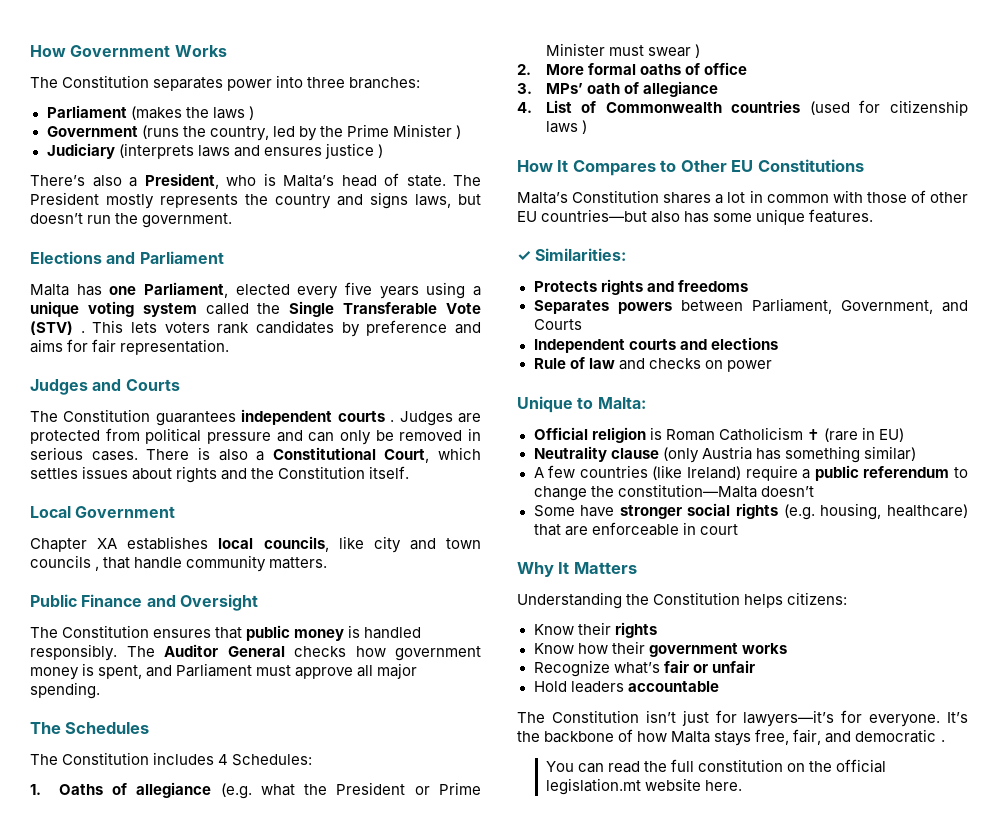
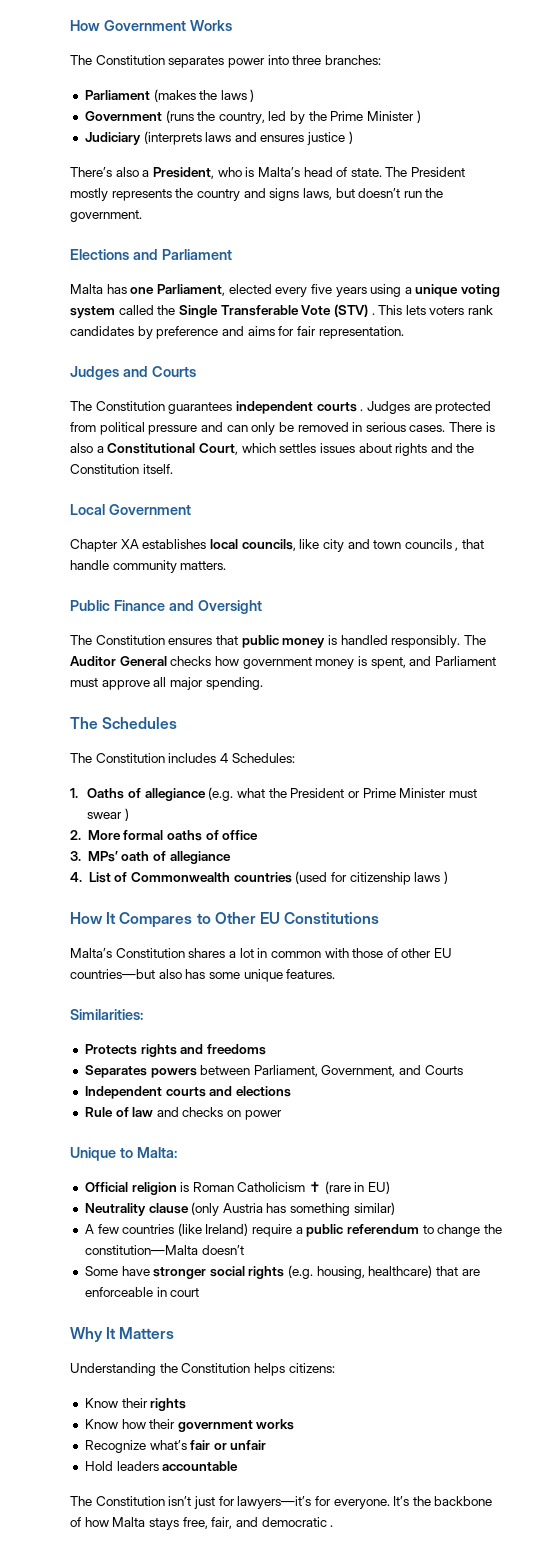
- ✓ Similarities:
+ Similarities:
- You can read the full constitution on the official legislation.mt website here.

